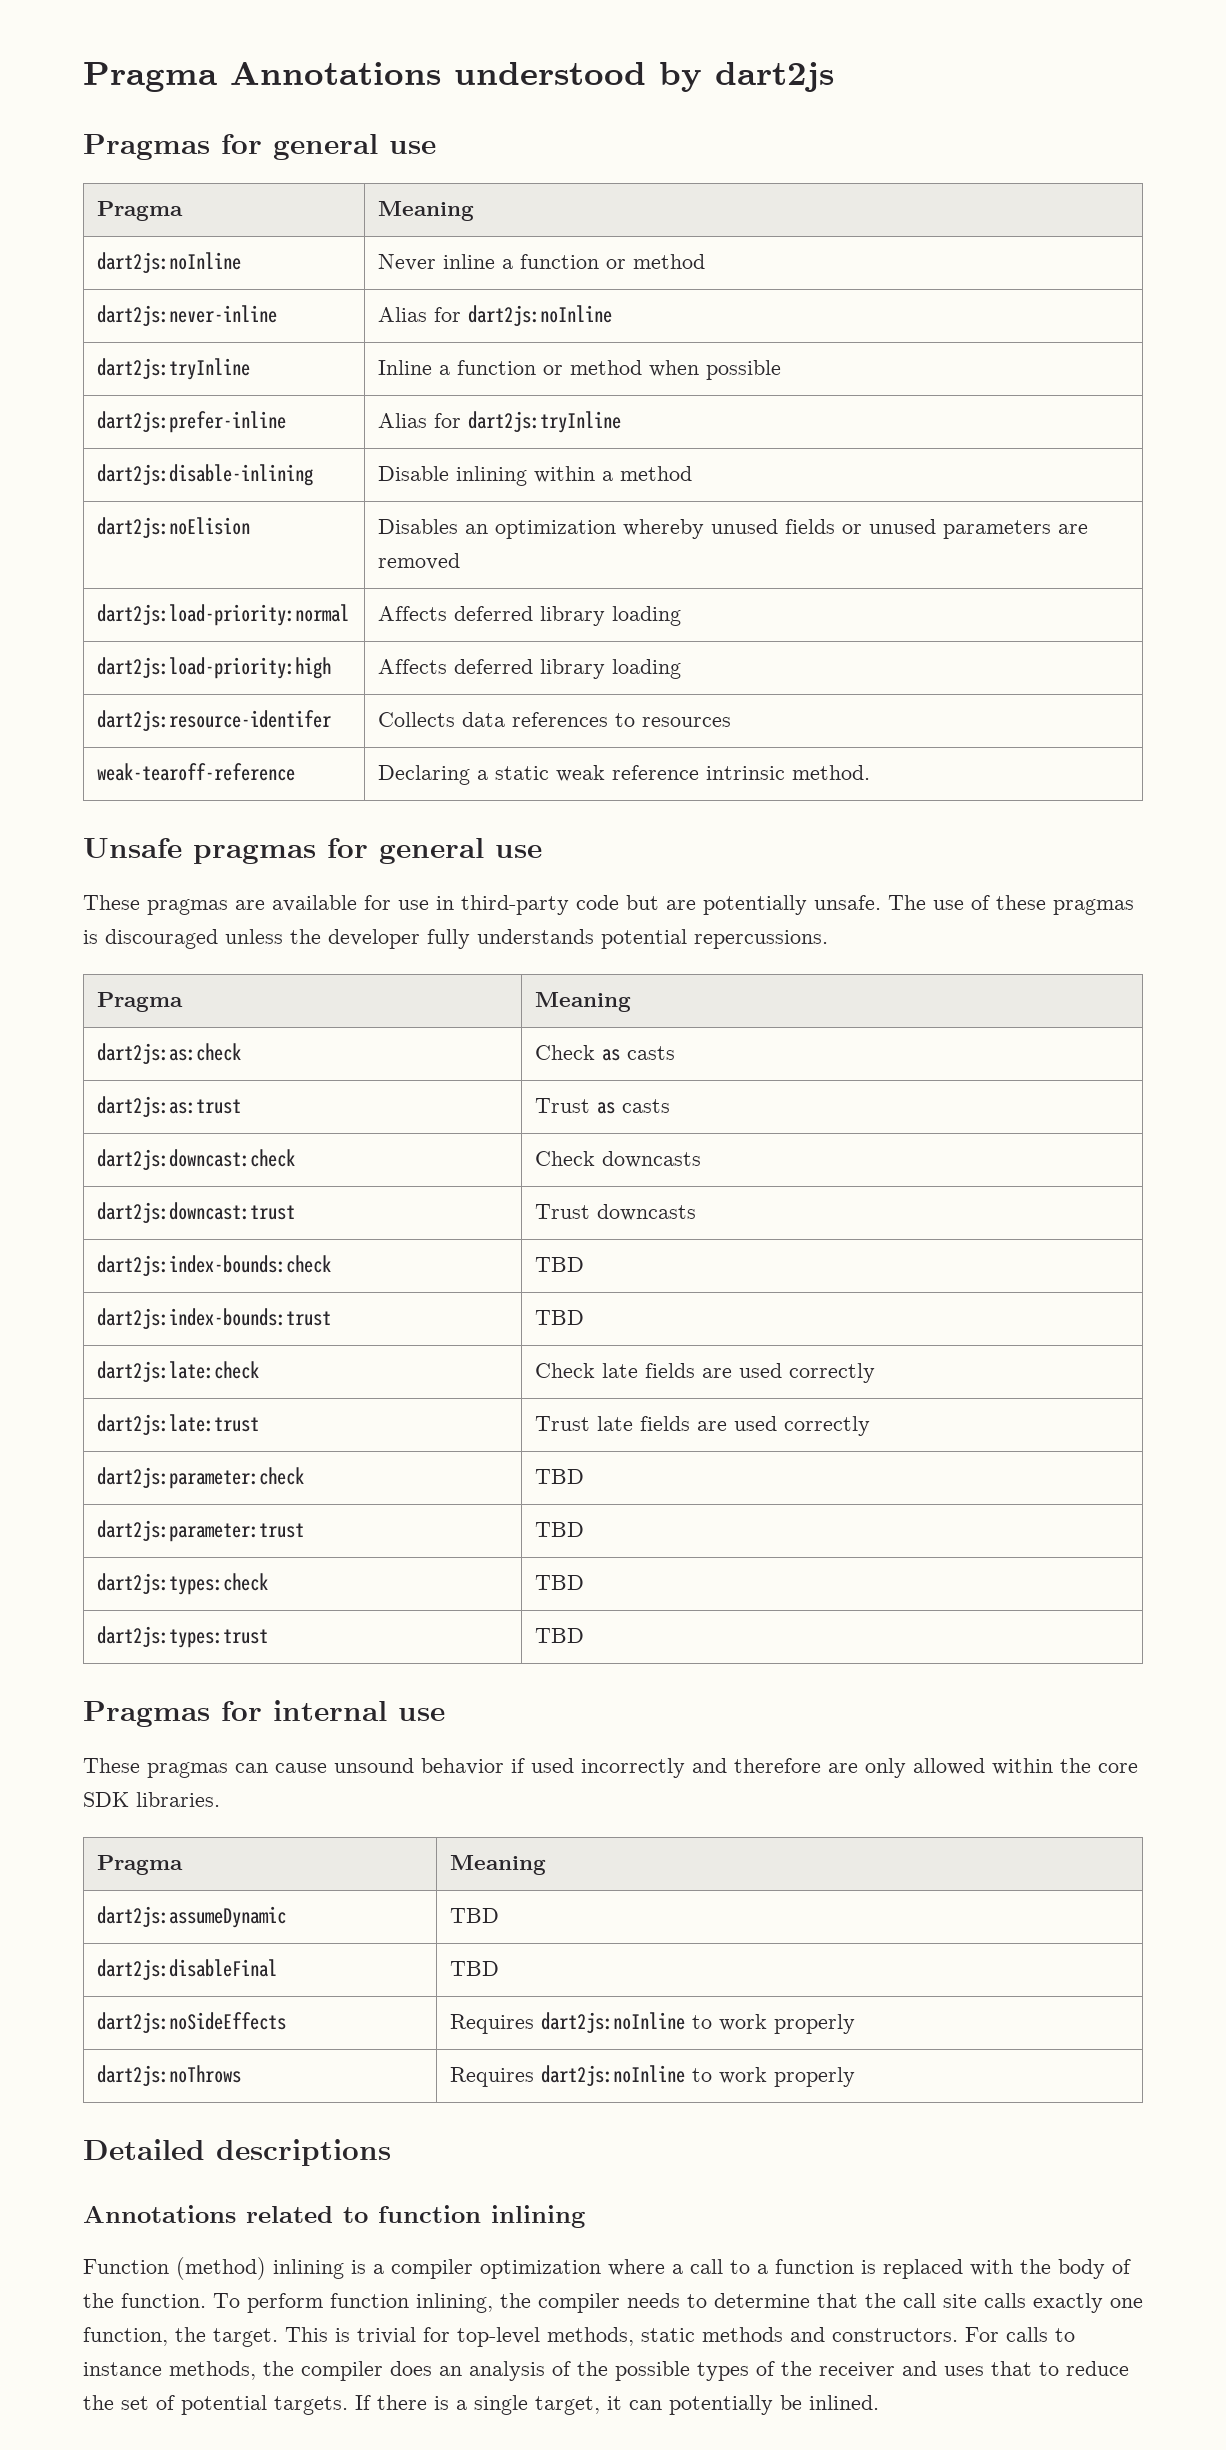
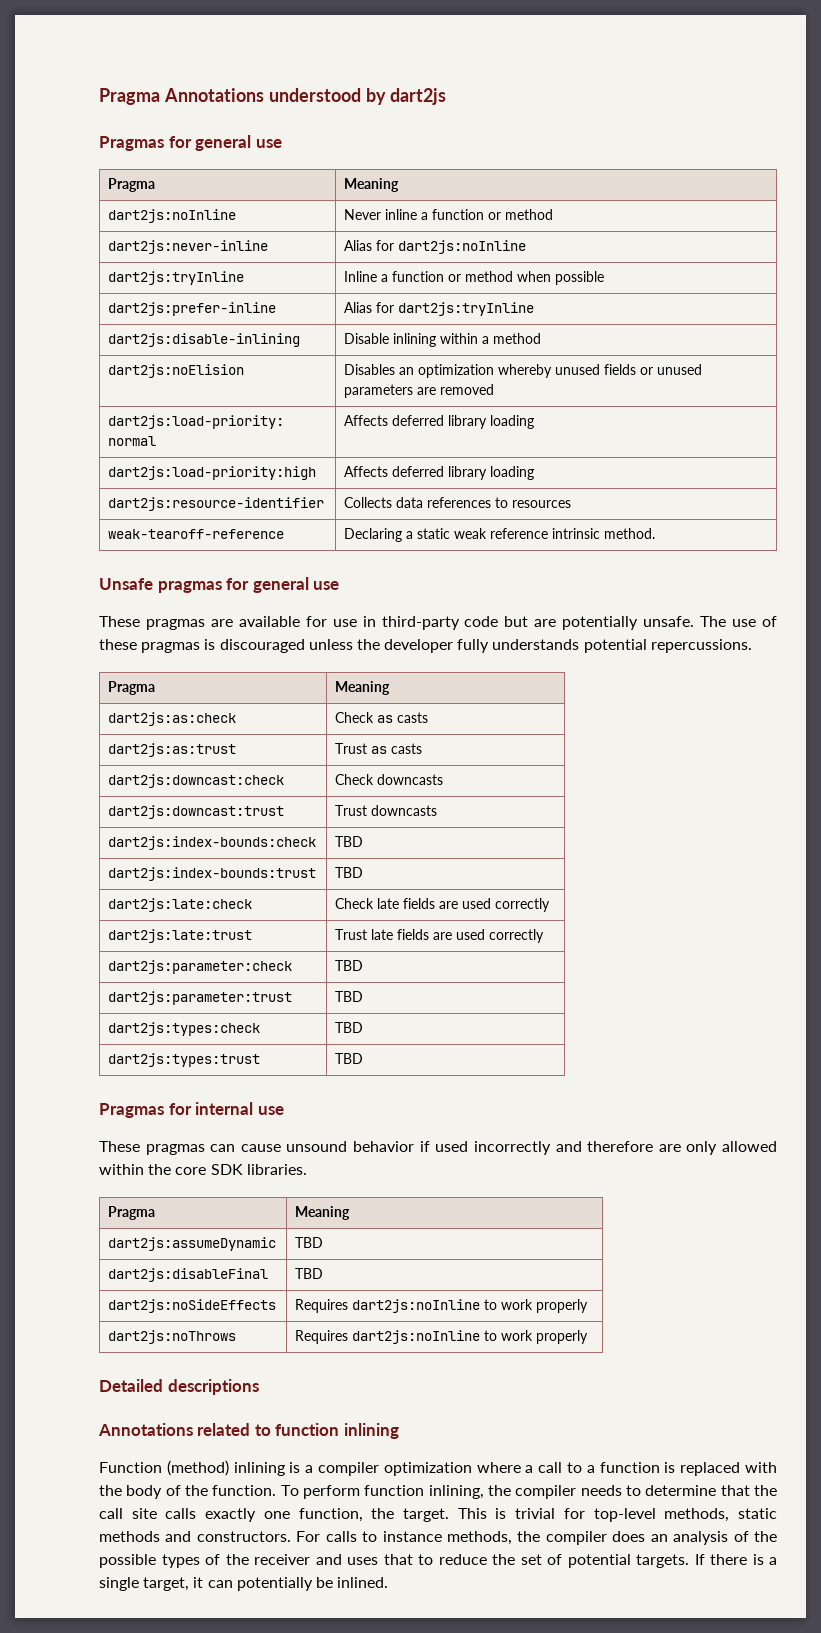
- dart2js:resource-identifer | Collects data references to resources
+ dart2js:resource-identifier | Collects data references to resources

